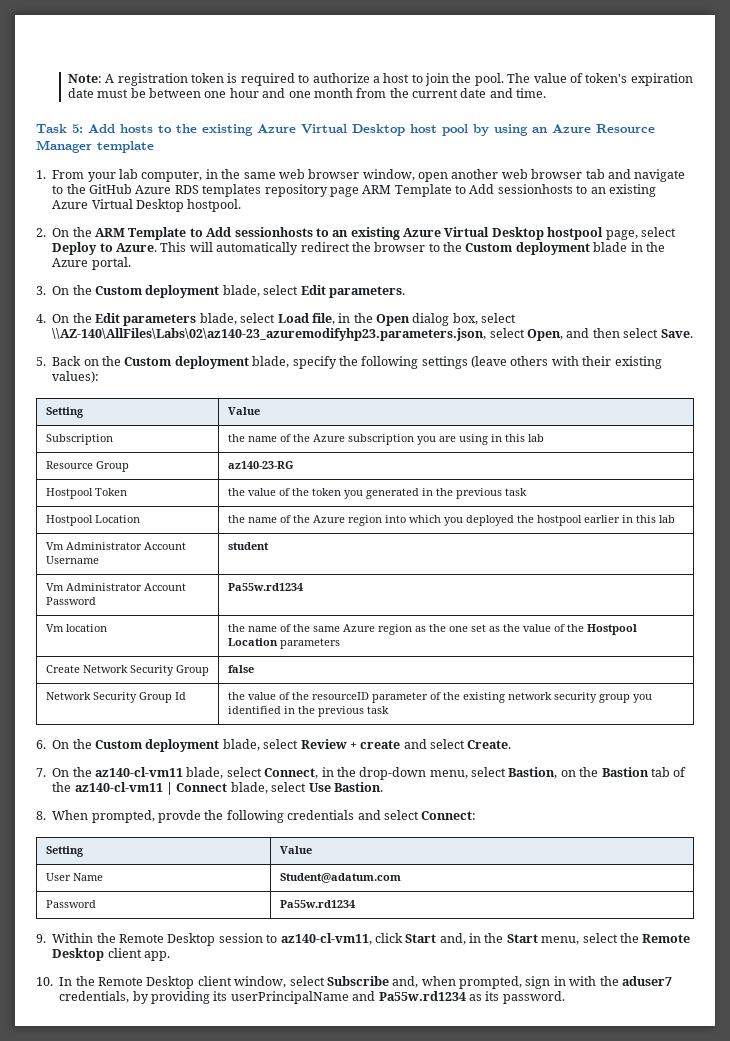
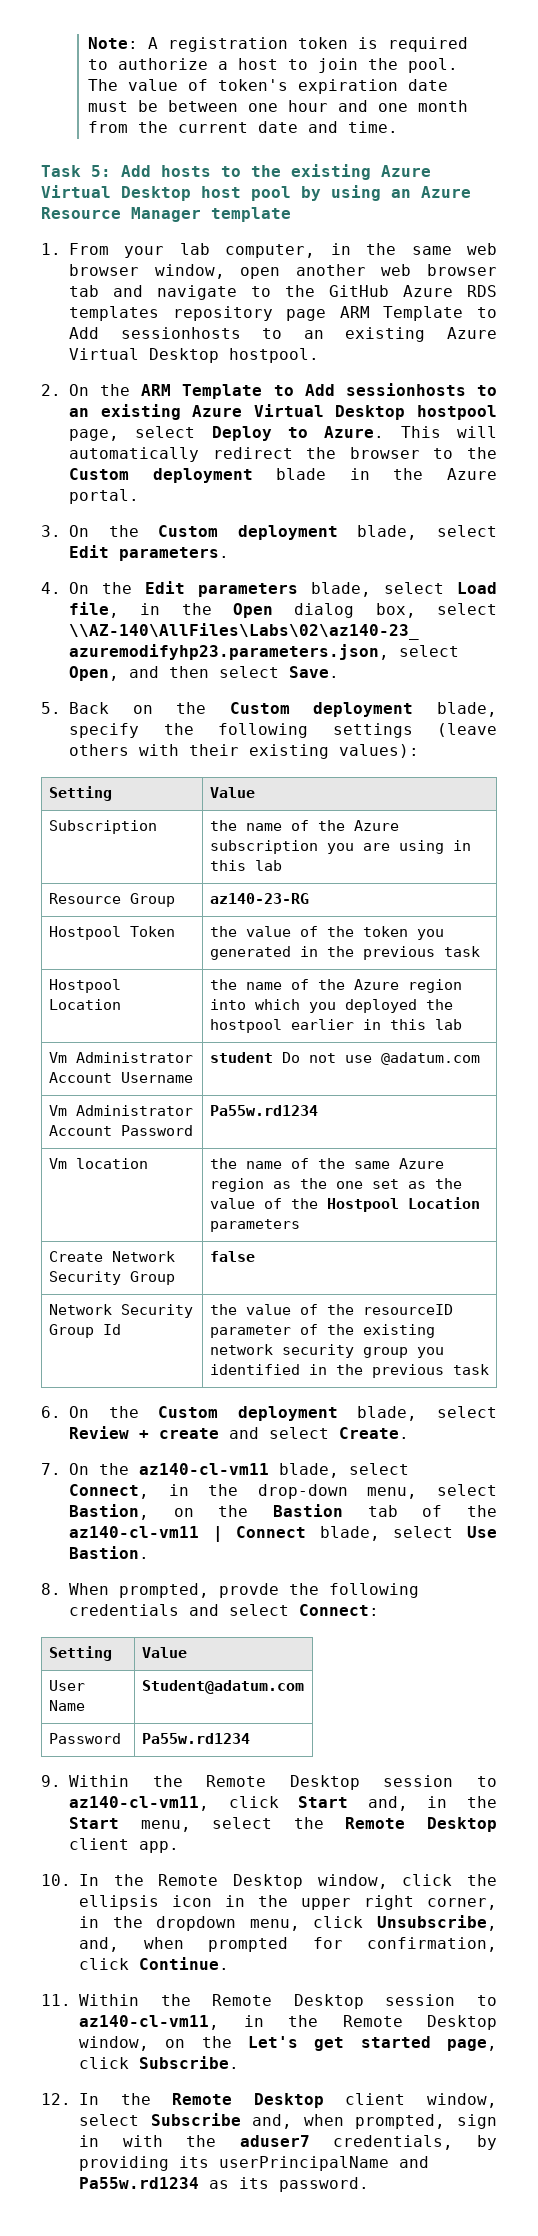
- Vm Administrator Account Username | student
+ Vm Administrator Account Username | student Do not use @adatum.com
- 10. In the Remote Desktop client window, select Subscribe and, when prompted, sign in with the aduser7 credentials, by providing its userPrincipalName and Pa55w.rd1234 as its password.
+ 10. In the Remote Desktop window, click the ellipsis icon in the upper right corner, in the dropdown menu, click Unsubscribe, and, when prompted for confirmation, click Continue.
+ 11. Within the Remote Desktop session to az140-cl-vm11, in the Remote Desktop window, on the Let's get started page, click Subscribe.
+ 12. In the Remote Desktop client window, select Subscribe and, when prompted, sign in with the aduser7 credentials, by providing its userPrincipalName and Pa55w.rd1234 as its password.

